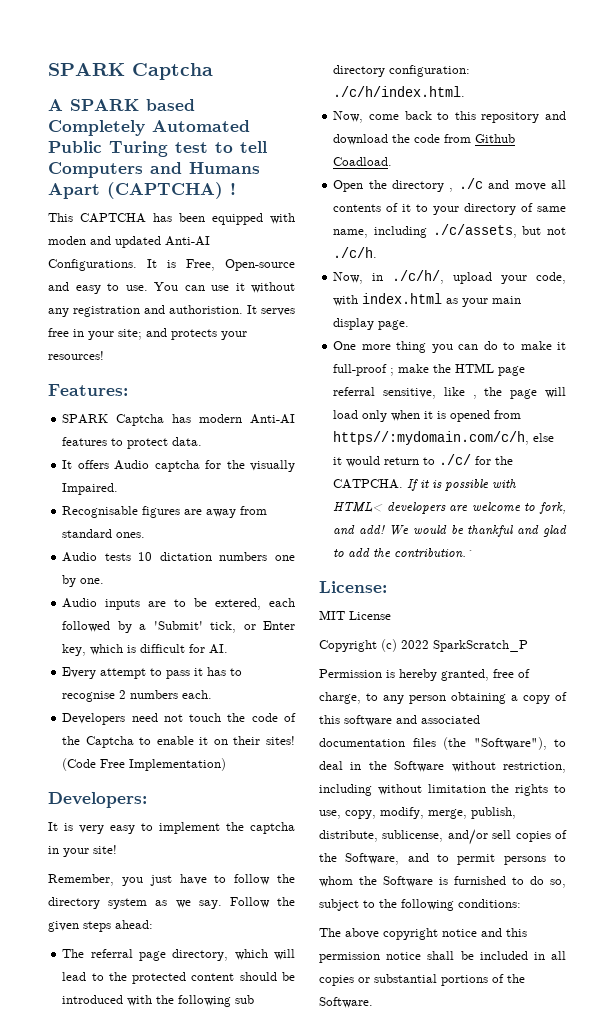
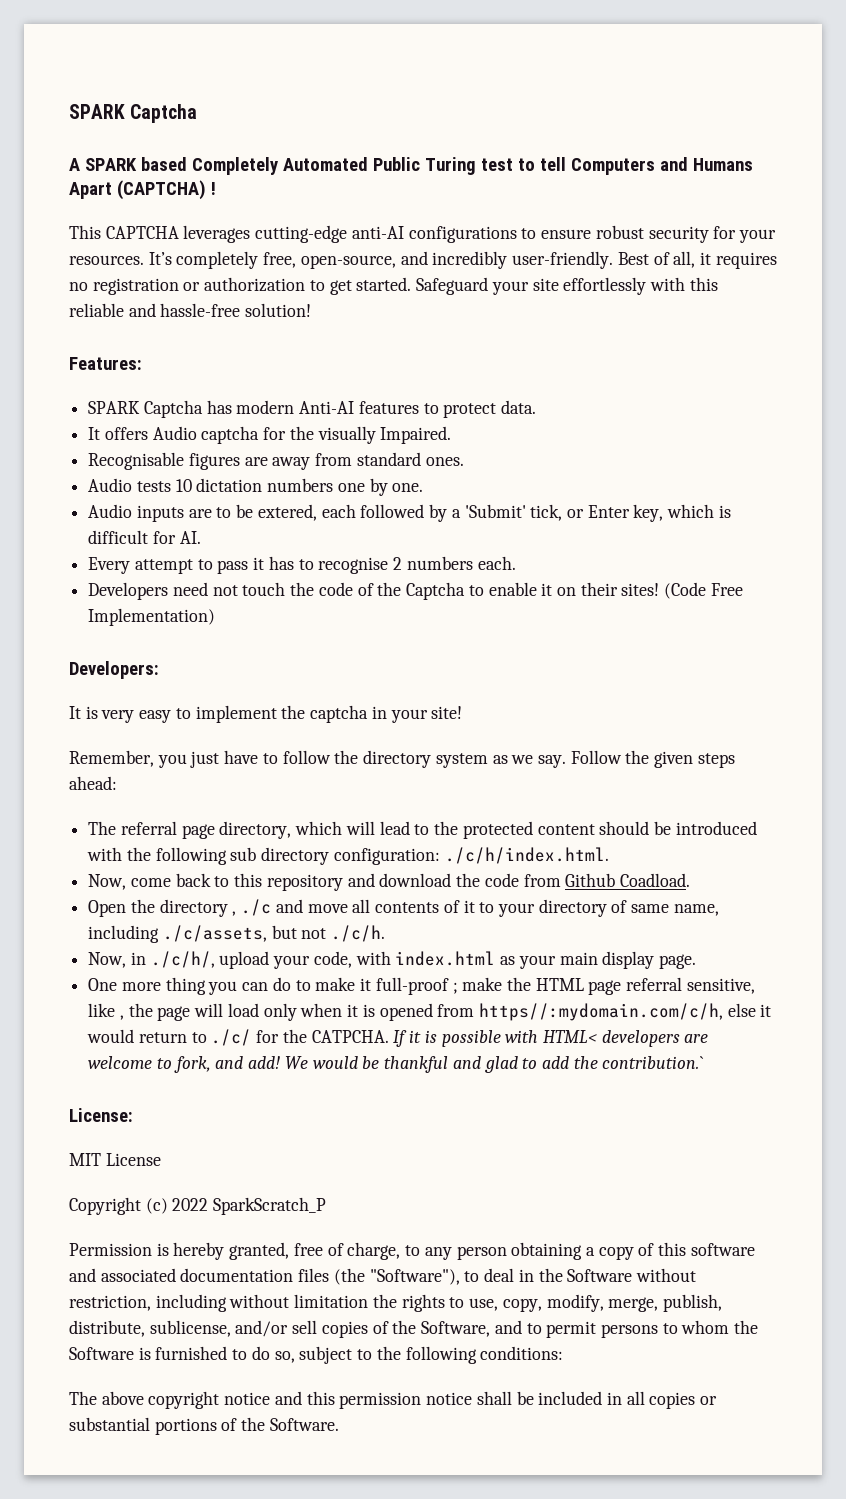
- This CAPTCHA has been equipped with moden and updated Anti-AI Configurations. It is Free, Open-source and easy to use. You can use it without any registration and authoristion. It serves free in your site; and protects your resources!
+ This CAPTCHA leverages cutting-edge anti-AI configurations to ensure robust security for your resources. It’s completely free, open-source, and incredibly user-friendly. Best of all, it requires no registration or authorization to get started. Safeguard your site effortlessly with this reliable and hassle-free solution!

